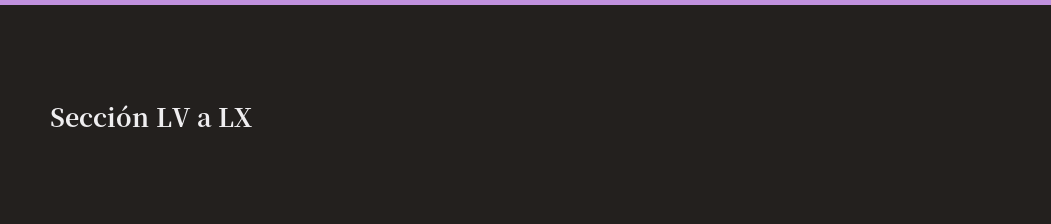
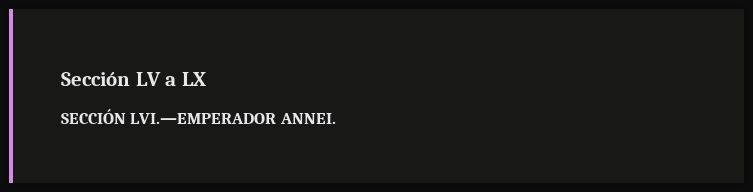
+ SECCIÓN LVI.—EMPERADOR ANNEI.

